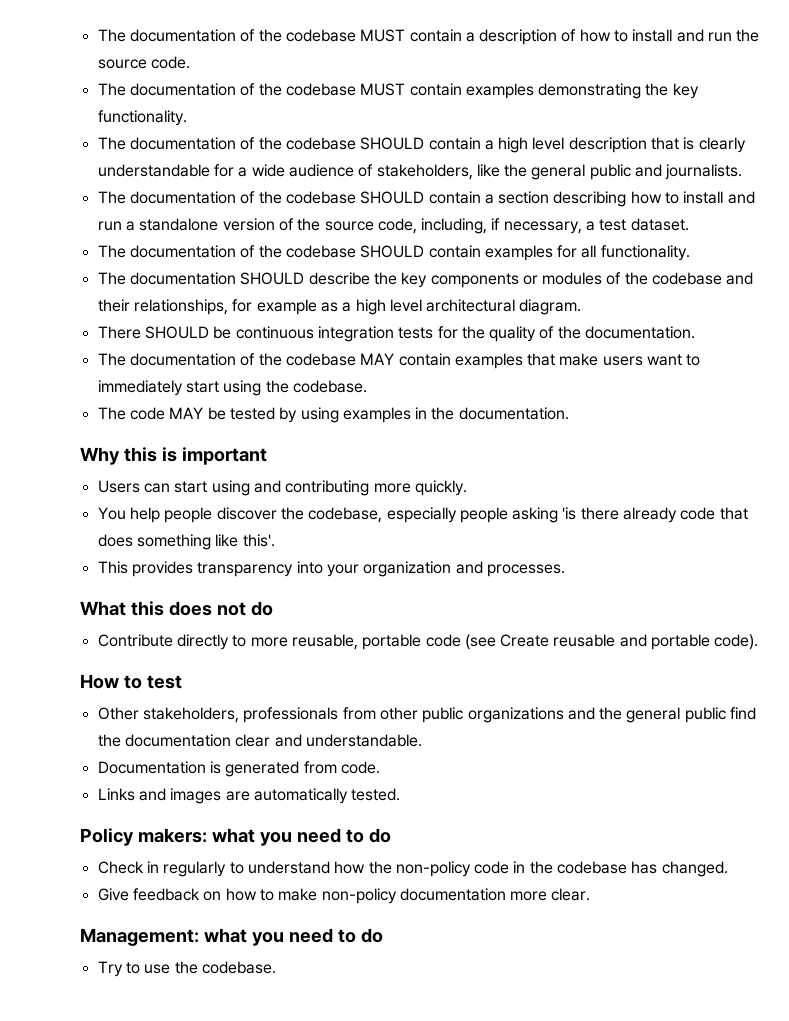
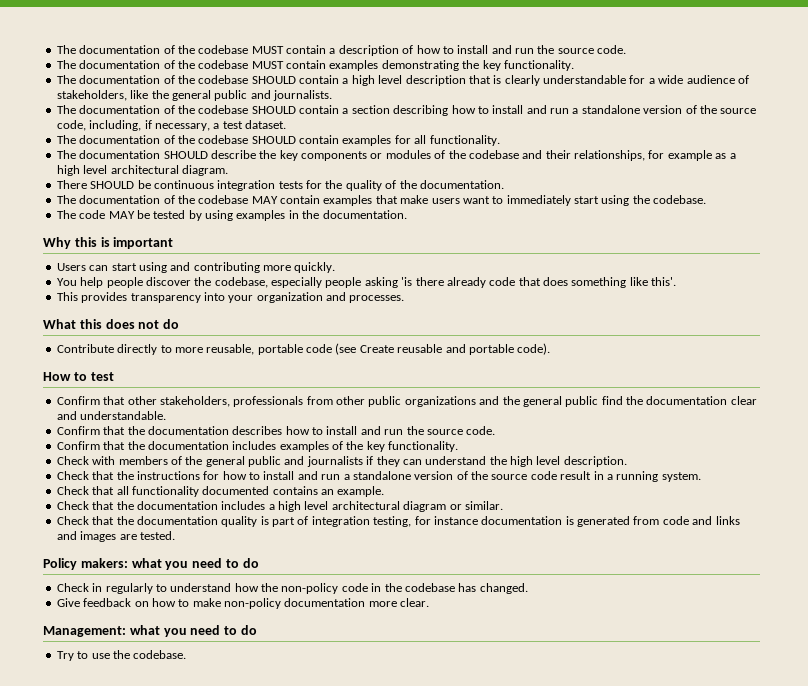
- Other stakeholders, professionals from other public organizations and the general public find the documentation clear and understandable.
+ Confirm that other stakeholders, professionals from other public organizations and the general public find the documentation clear and understandable.
- Documentation is generated from code.
- Links and images are automatically tested.
+ Confirm that the documentation describes how to install and run the source code.
+ Confirm that the documentation includes examples of the key functionality.
+ Check with members of the general public and journalists if they can understand the high level description.
+ Check that the instructions for how to install and run a standalone version of the source code result in a running system.
+ Check that all functionality documented contains an example.
+ Check that the documentation includes a high level architectural diagram or similar.
+ Check that the documentation quality is part of integration testing, for instance documentation is generated from code and links and images are tested.

